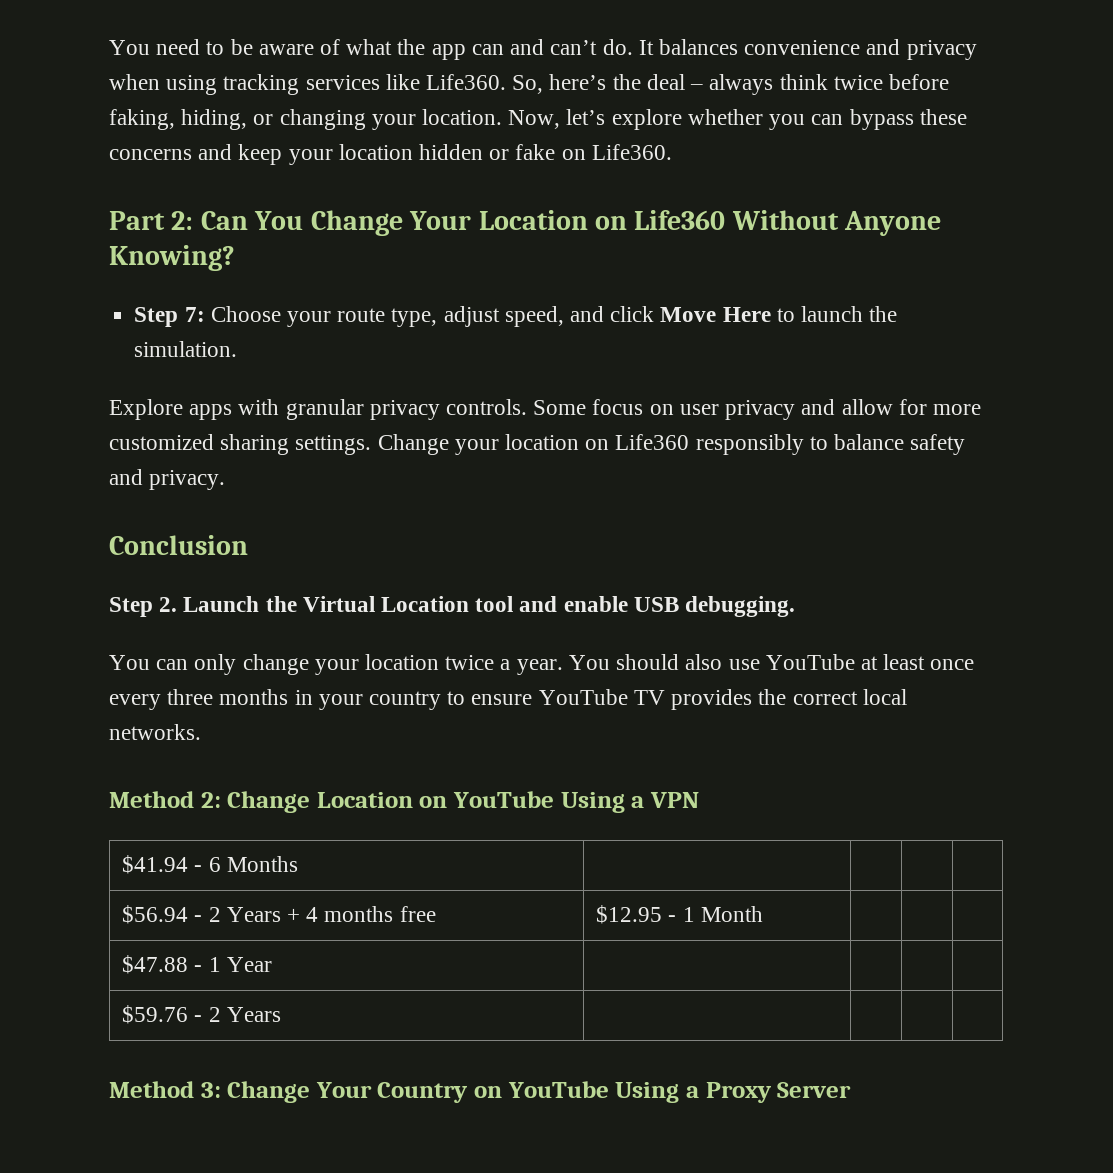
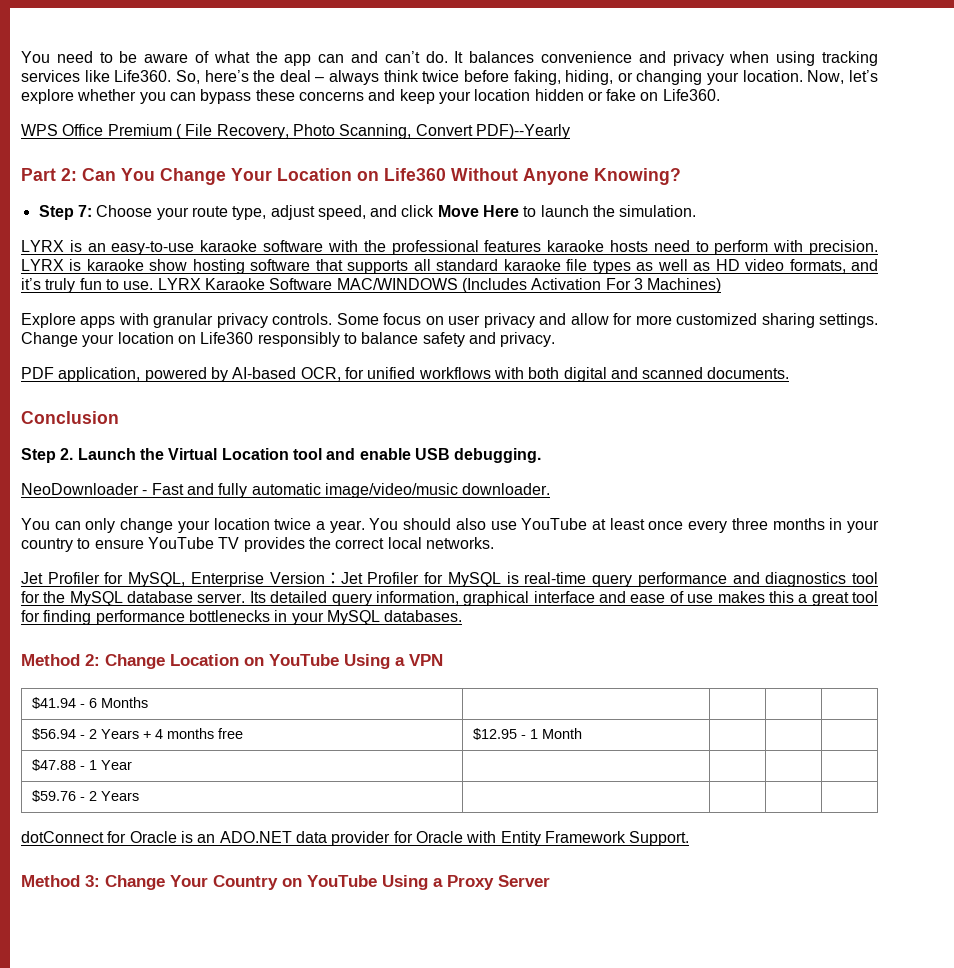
+ WPS Office Premium ( File Recovery, Photo Scanning, Convert PDF)--Yearly
+ LYRX is an easy-to-use karaoke software with the professional features karaoke hosts need to perform with precision. LYRX is karaoke show hosting software that supports all standard karaoke file types as well as HD video formats, and it’s truly fun to use. LYRX Karaoke Software MAC/WINDOWS (Includes Activation For 3 Machines)
+ PDF application, powered by AI-based OCR, for unified workflows with both digital and scanned documents.
+ NeoDownloader - Fast and fully automatic image/video/music downloader.
+ Jet Profiler for MySQL, Enterprise Version：Jet Profiler for MySQL is real-time query performance and diagnostics tool for the MySQL database server. Its detailed query information, graphical interface and ease of use makes this a great tool for finding performance bottlenecks in your MySQL databases.
+ dotConnect for Oracle is an ADO.NET data provider for Oracle with Entity Framework Support.

